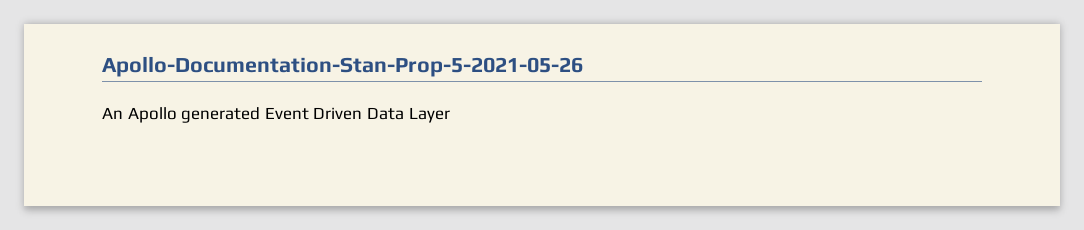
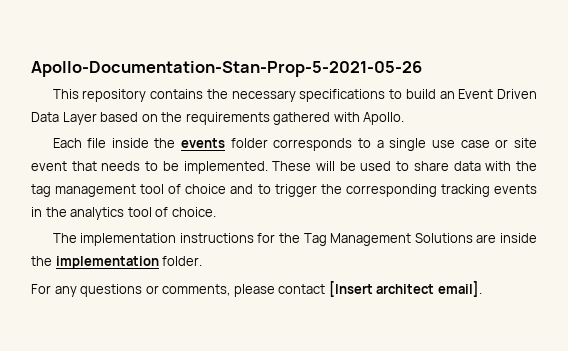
- An Apollo generated Event Driven Data Layer
+ This repository contains the necessary specifications to build an Event Driven Data Layer based on the requirements gathered with Apollo.
+ Each file inside the events folder corresponds to a single use case or site event that needs to be implemented. These will be used to share data with the tag management tool of choice and to trigger the corresponding tracking events in the analytics tool of choice.
+ The implementation instructions for the Tag Management Solutions are inside the implementation folder.
+ For any questions or comments, please contact [Insert architect email].

